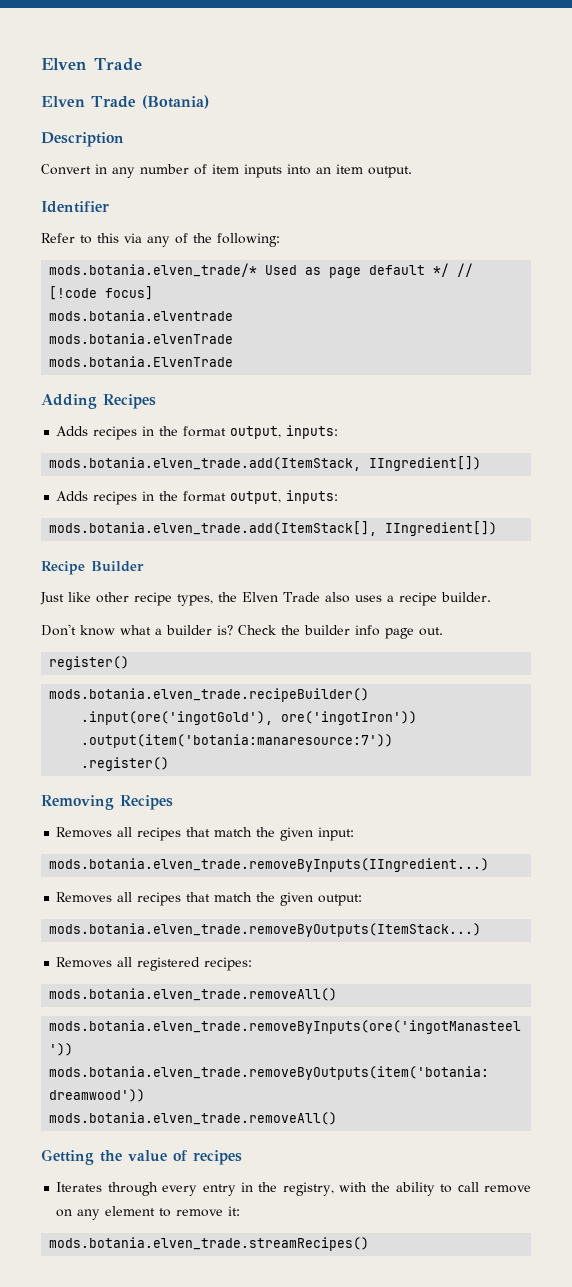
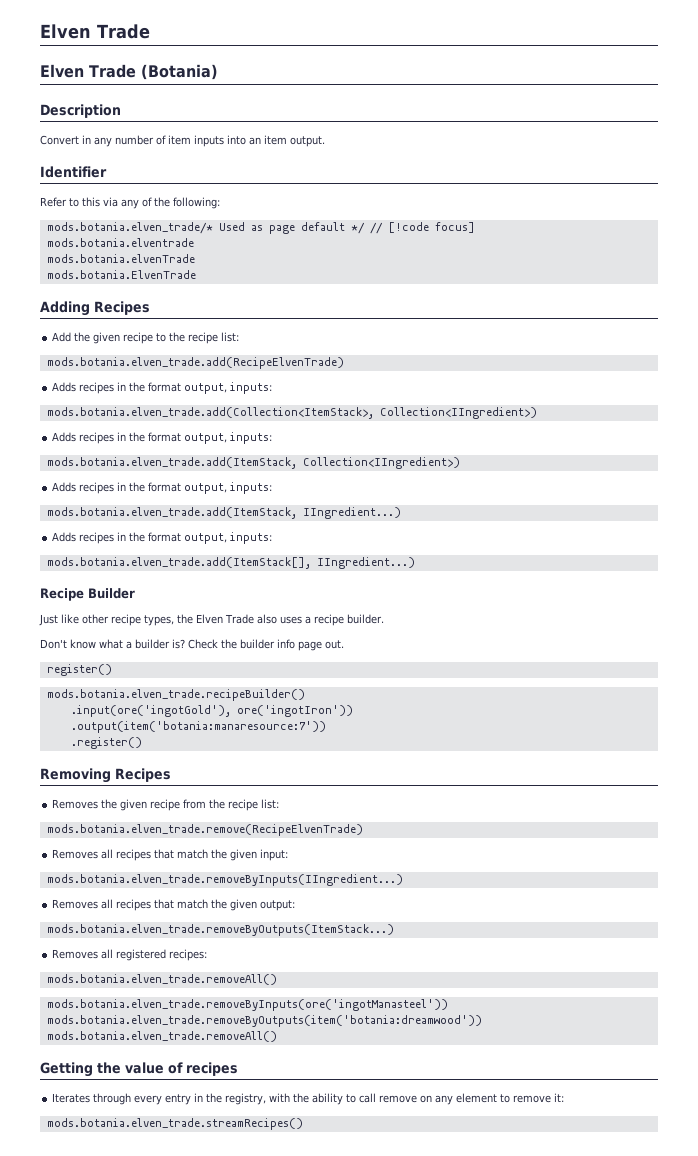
  Adding Recipes
+ Add the given recipe to the recipe list:
+ mods.botania.elven_trade.add(RecipeElvenTrade)
  Adds recipes in the format output, inputs:
- mods.botania.elven_trade.add(ItemStack, IIngredient[])
+ mods.botania.elven_trade.add(Collection<ItemStack>, Collection<IIngredient>)
+ Adds recipes in the format output, inputs:
+ mods.botania.elven_trade.add(ItemStack, Collection<IIngredient>)
+ Adds recipes in the format output, inputs:
+ mods.botania.elven_trade.add(ItemStack, IIngredient...)
- mods.botania.elven_trade.add(ItemStack[], IIngredient[])
+ mods.botania.elven_trade.add(ItemStack[], IIngredient...)
+ Removes the given recipe from the recipe list:
+ mods.botania.elven_trade.remove(RecipeElvenTrade)

